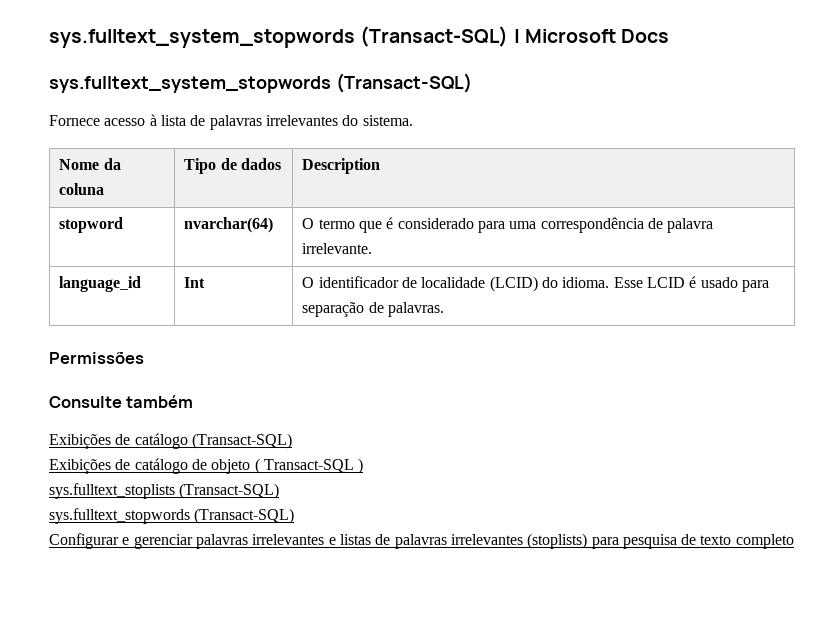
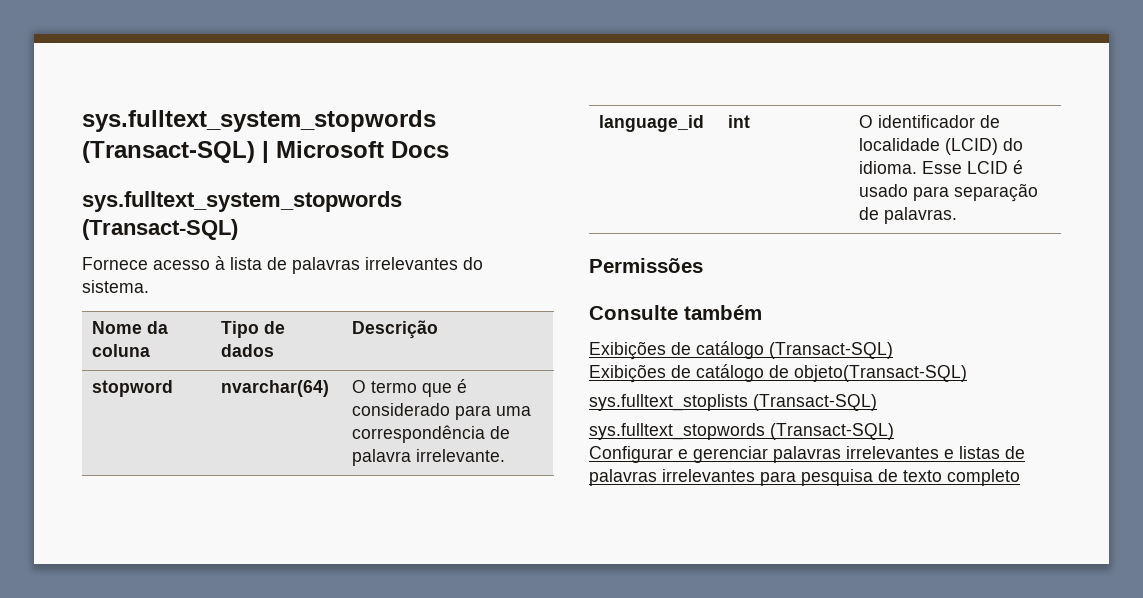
- Nome da coluna | Tipo de dados | Description
+ Nome da coluna | Tipo de dados | Descrição
- language_id | Int | O identificador de localidade (LCID) do idioma. Esse LCID é usado para separação de palavras.
+ language_id | int | O identificador de localidade (LCID) do idioma. Esse LCID é usado para separação de palavras.
- Exibições de catálogo de objeto ( Transact-SQL )
+ Exibições de catálogo de objeto(Transact-SQL)
- Configurar e gerenciar palavras irrelevantes e listas de palavras irrelevantes (stoplists) para pesquisa de texto completo
+ Configurar e gerenciar palavras irrelevantes e listas de palavras irrelevantes para pesquisa de texto completo

